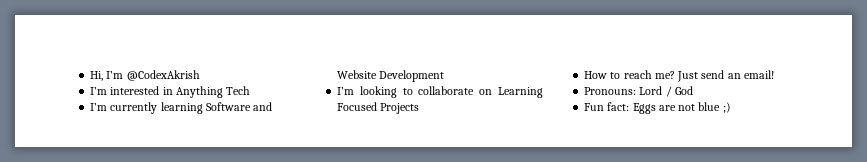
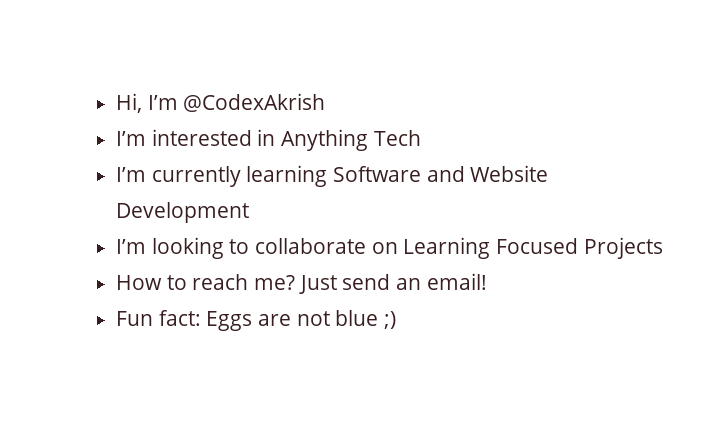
- Pronouns: Lord / God

